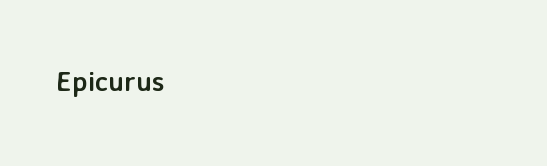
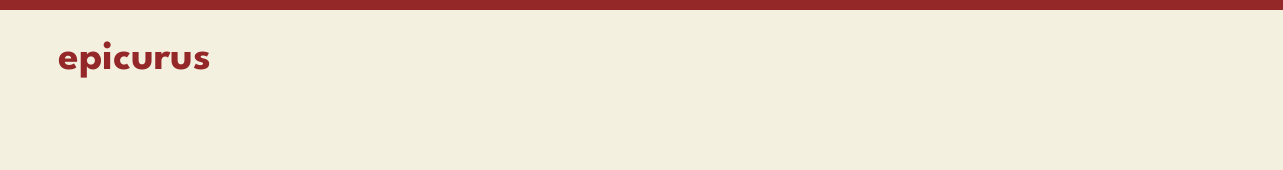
- Epicurus
+ epicurus

